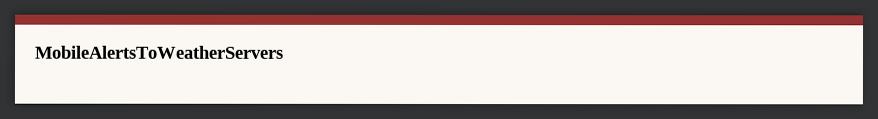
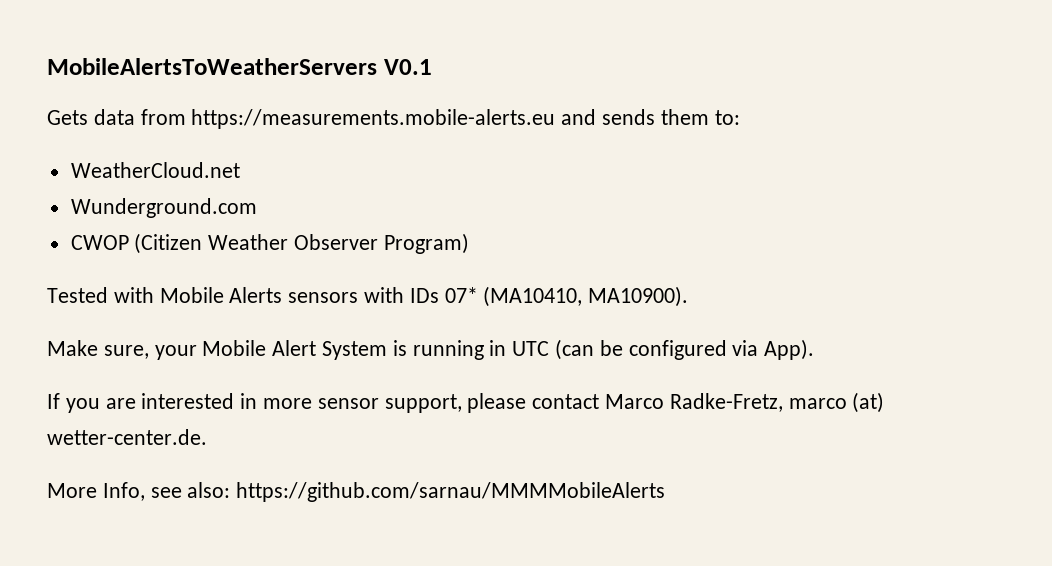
- MobileAlertsToWeatherServers
+ MobileAlertsToWeatherServers V0.1
+ Gets data from https://measurements.mobile-alerts.eu and sends them to:
+ WeatherCloud.net
+ Wunderground.com
+ CWOP (Citizen Weather Observer Program)
+ Tested with Mobile Alerts sensors with IDs 07* (MA10410, MA10900).
+ Make sure, your Mobile Alert System is running in UTC (can be configured via App).
+ If you are interested in more sensor support, please contact Marco Radke-Fretz, marco (at) wetter-center.de.
+ More Info, see also: https://github.com/sarnau/MMMMobileAlerts

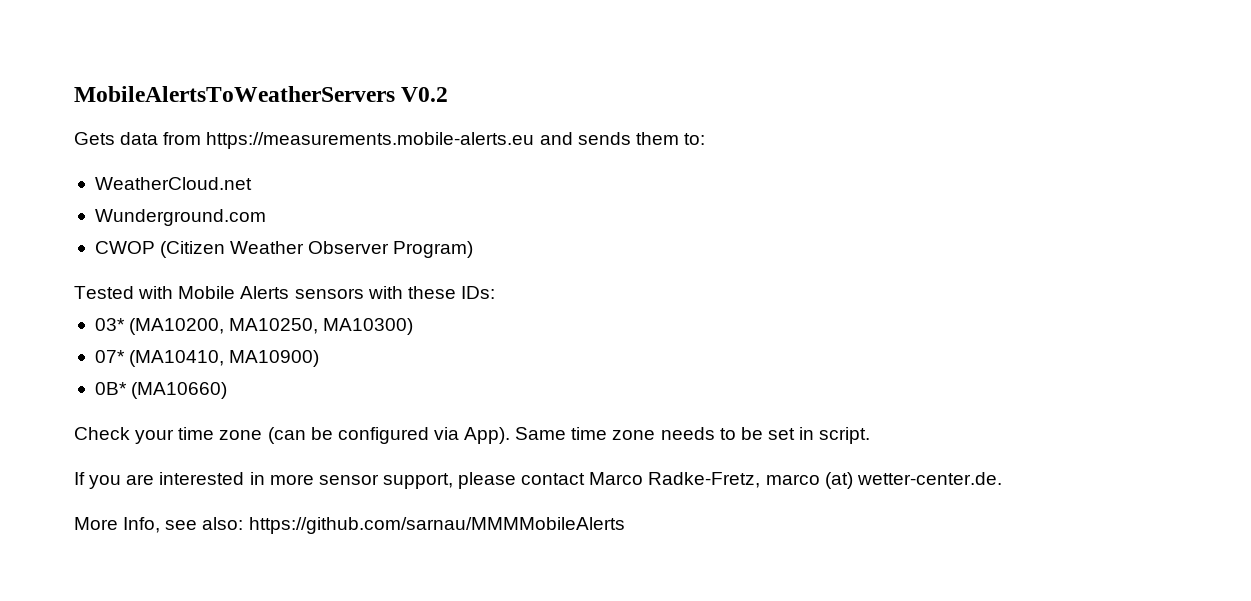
- MobileAlertsToWeatherServers V0.1
+ MobileAlertsToWeatherServers V0.2
- Tested with Mobile Alerts sensors with IDs 07* (MA10410, MA10900).
- Make sure, your Mobile Alert System is running in UTC (can be configured via App).
+ Tested with Mobile Alerts sensors with these IDs:
+ 03* (MA10200, MA10250, MA10300)
+ 07* (MA10410, MA10900)
+ 0B* (MA10660)
+ Check your time zone (can be configured via App). Same time zone needs to be set in script.

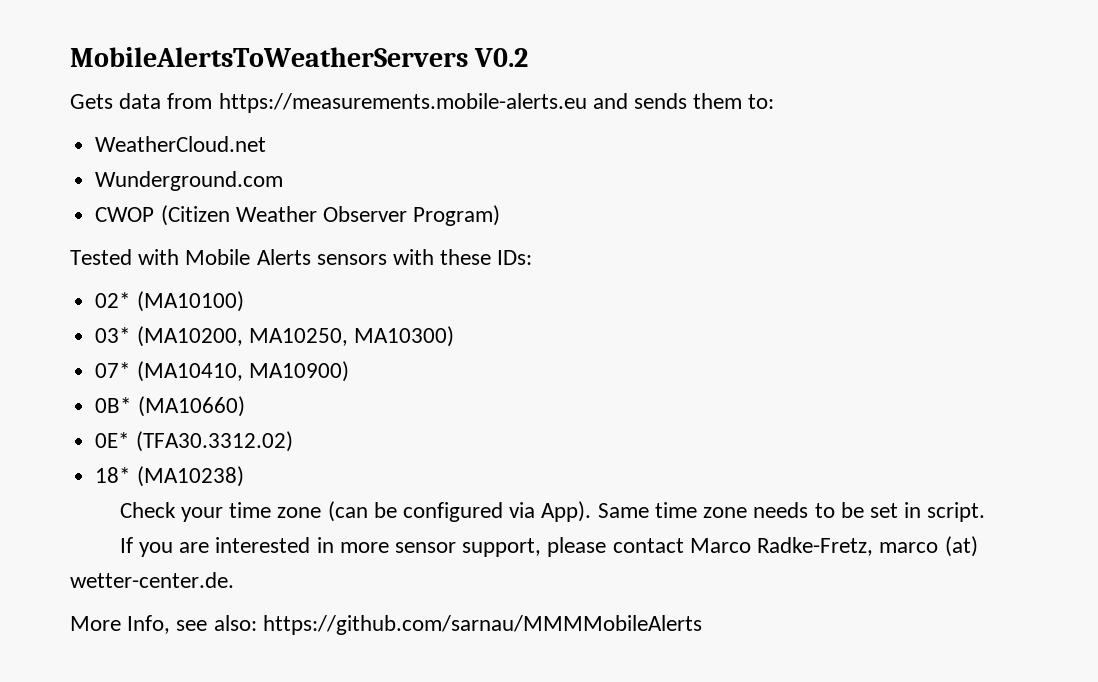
+ 02* (MA10100)
+ 0E* (TFA30.3312.02)
+ 18* (MA10238)

